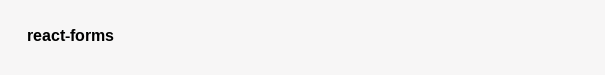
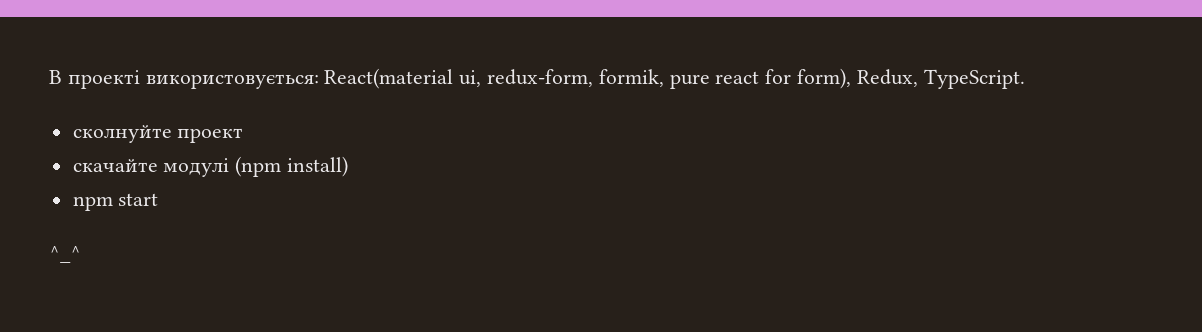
- react-forms
+ В проекті використовується: React(material ui, redux-form, formik, pure react for form), Redux, TypeScript.
+ сколнуйте проект
+ скачайте модулі (npm install)
+ npm start
+ ^_^

